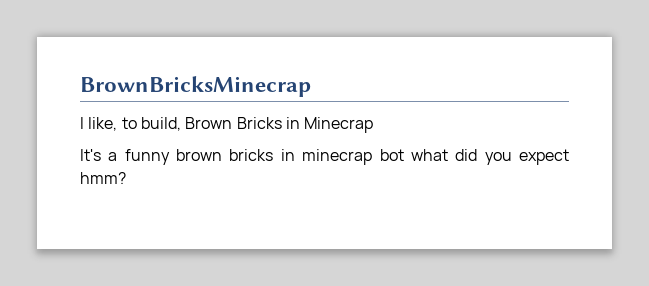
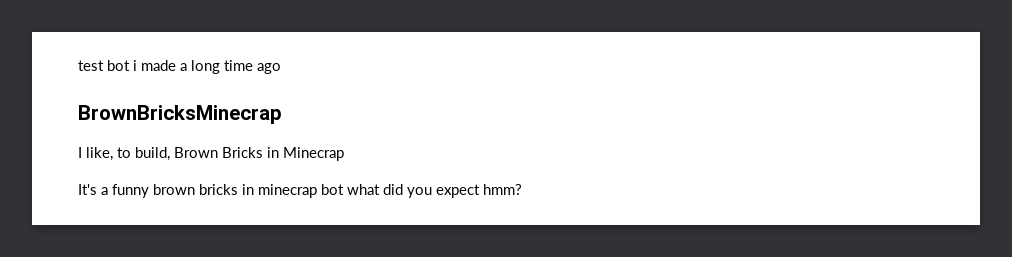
+ test bot i made a long time ago

